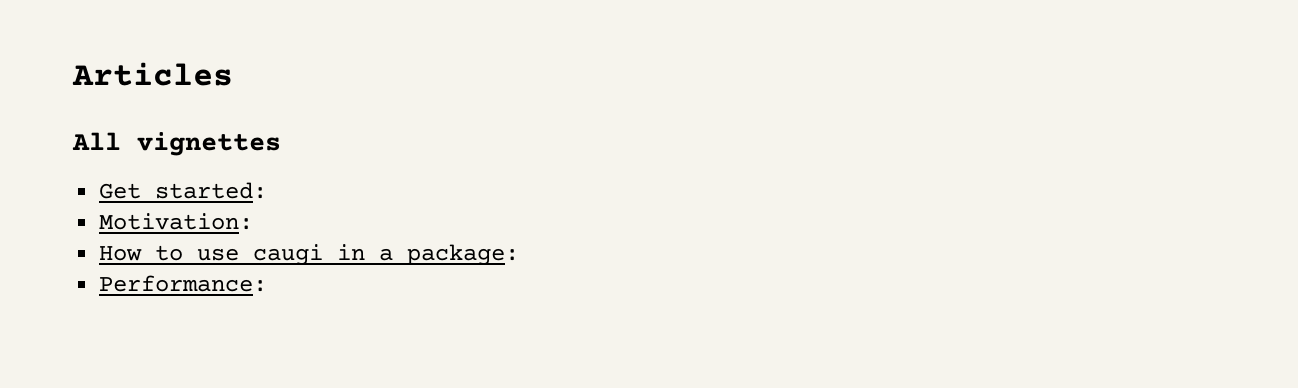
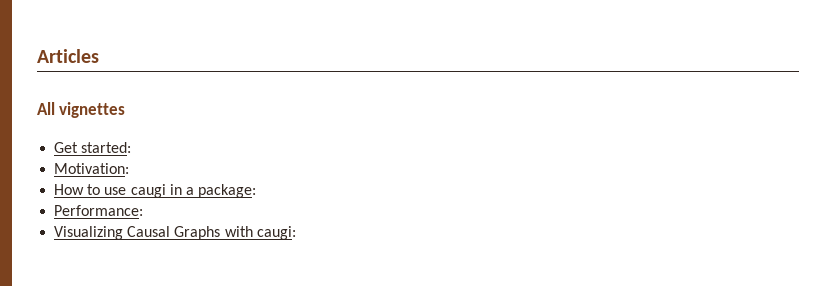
+ Visualizing Causal Graphs with caugi:

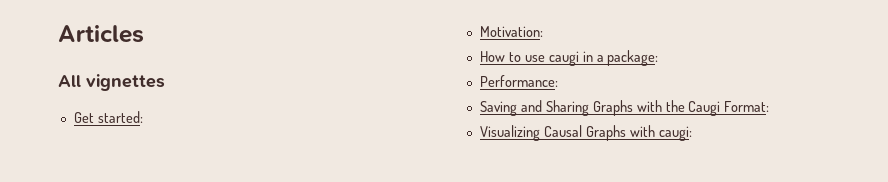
+ Saving and Sharing Graphs with the Caugi Format:

